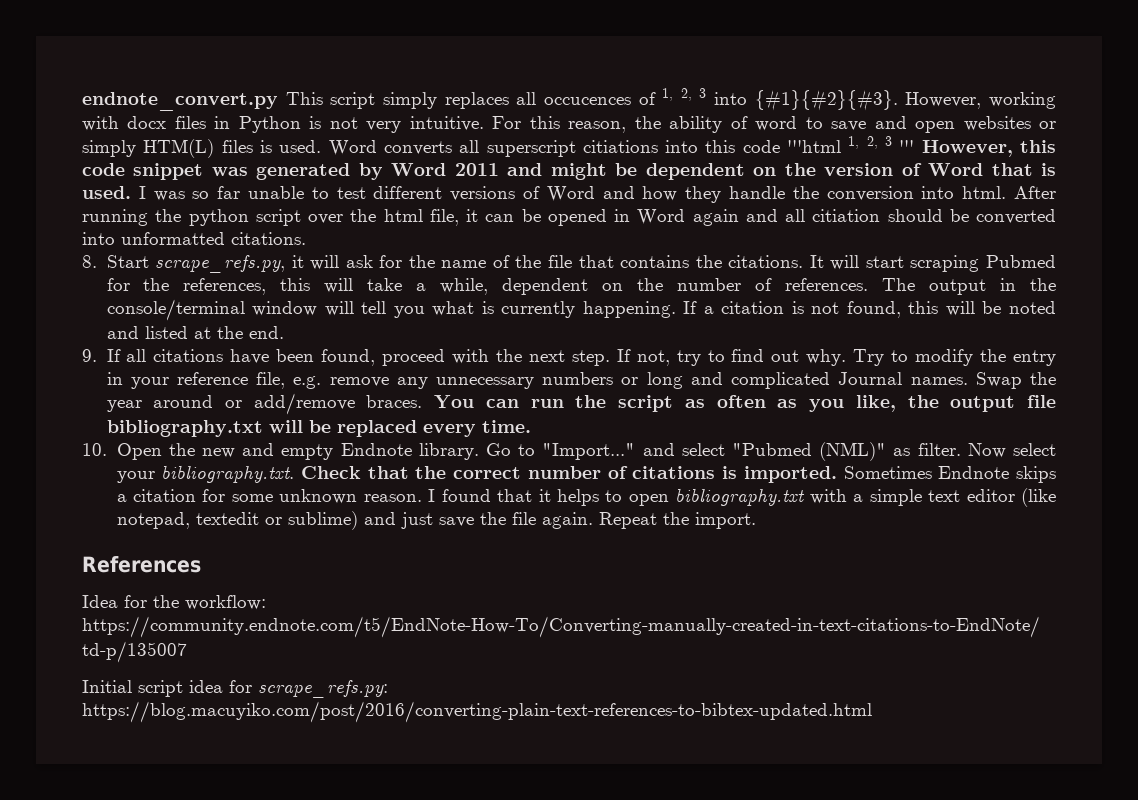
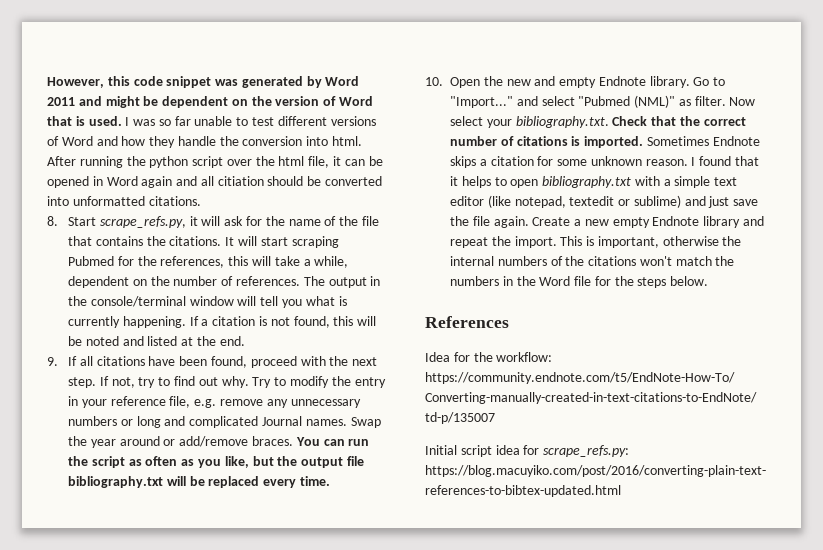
- endnote_convert.py This script simply replaces all occucences of 1, 2, 3 into {#1}{#2}{#3}. However, working with docx files in Python is not very intuitive. For this reason, the ability of word to save and open websites or simply HTM(L) files is used. Word converts all superscript citiations into this code '''html 1, 2, 3 ''' However, this code snippet was generated by Word 2011 and might be dependent on the version of Word that is used.
+ However, this code snippet was generated by Word 2011 and might be dependent on the version of Word that is used.
- You can run the script as often as you like, the output file bibliography.txt will be replaced every time.
+ You can run the script as often as you like, but the output file bibliography.txt will be replaced every time.
- Repeat the import.
+ Create a new empty Endnote library and repeat the import. This is important, otherwise the internal numbers of the citations won't match the numbers in the Word file for the steps below.

